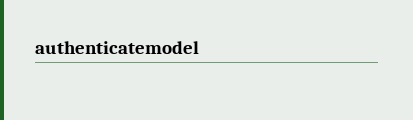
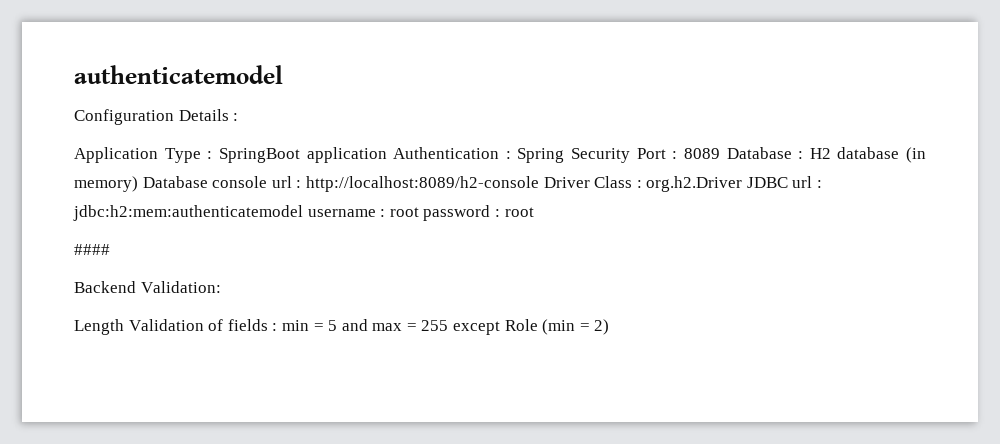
+ Configuration Details :
+ Application Type : SpringBoot application Authentication : Spring Security Port : 8089 Database : H2 database (in memory) Database console url : http://localhost:8089/h2-console Driver Class : org.h2.Driver JDBC url : jdbc:h2:mem:authenticatemodel username : root password : root
+ ####
+ Backend Validation:
+ Length Validation of fields : min = 5 and max = 255 except Role (min = 2)

